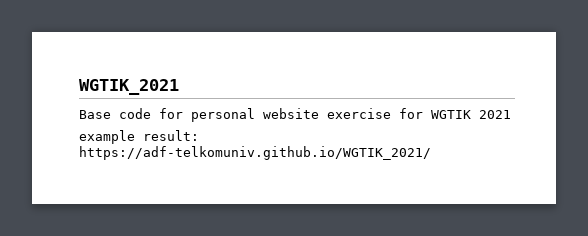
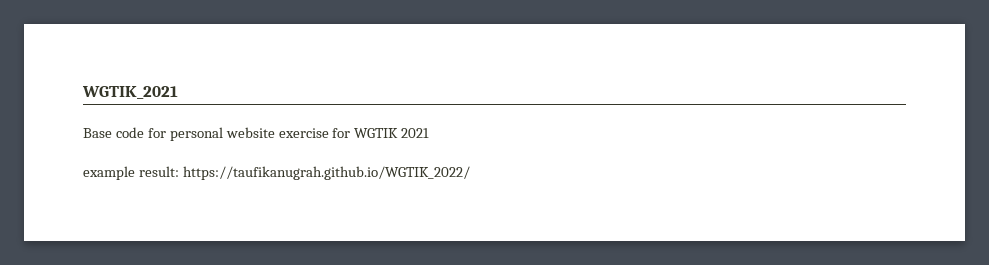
- example result: https://adf-telkomuniv.github.io/WGTIK_2021/
+ example result: https://taufikanugrah.github.io/WGTIK_2022/

